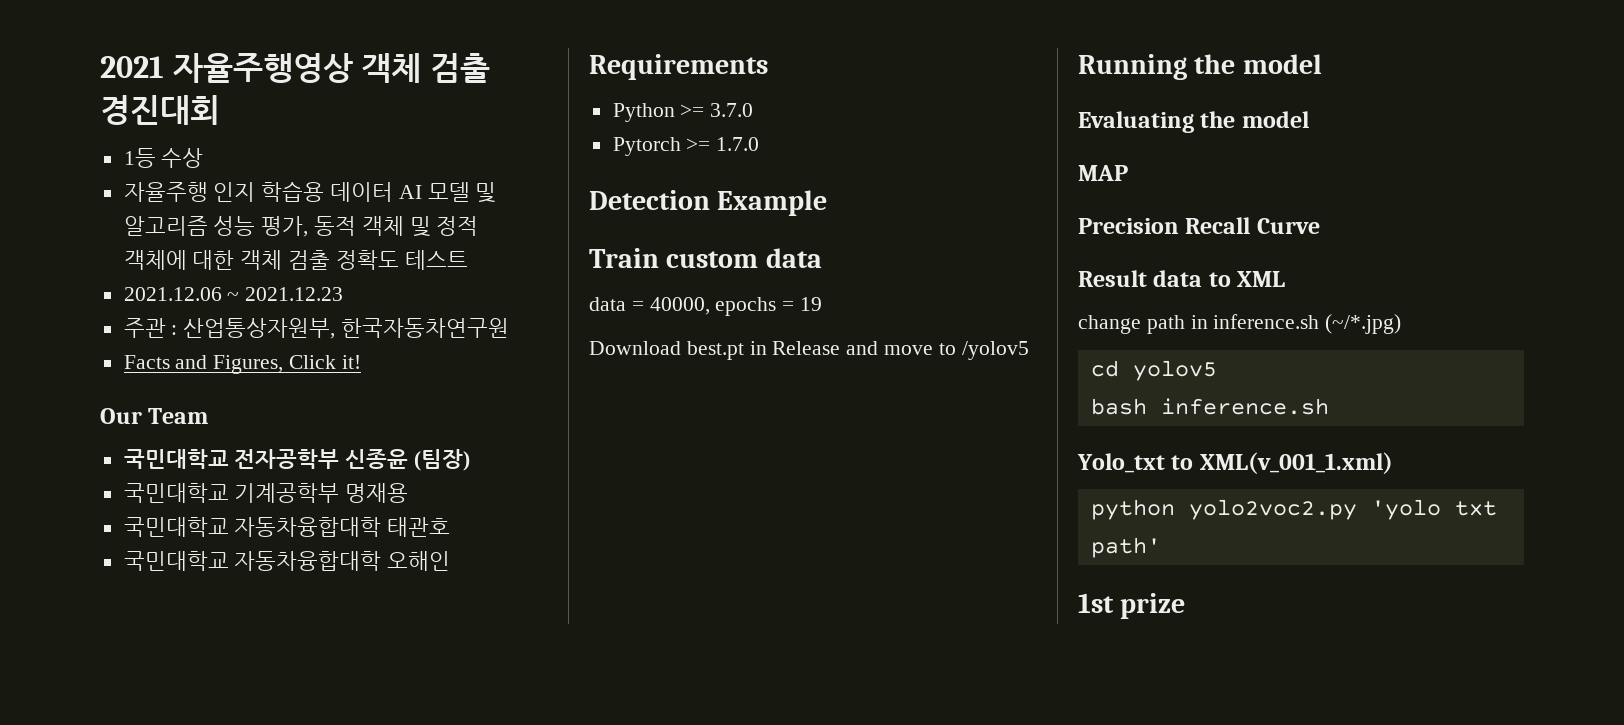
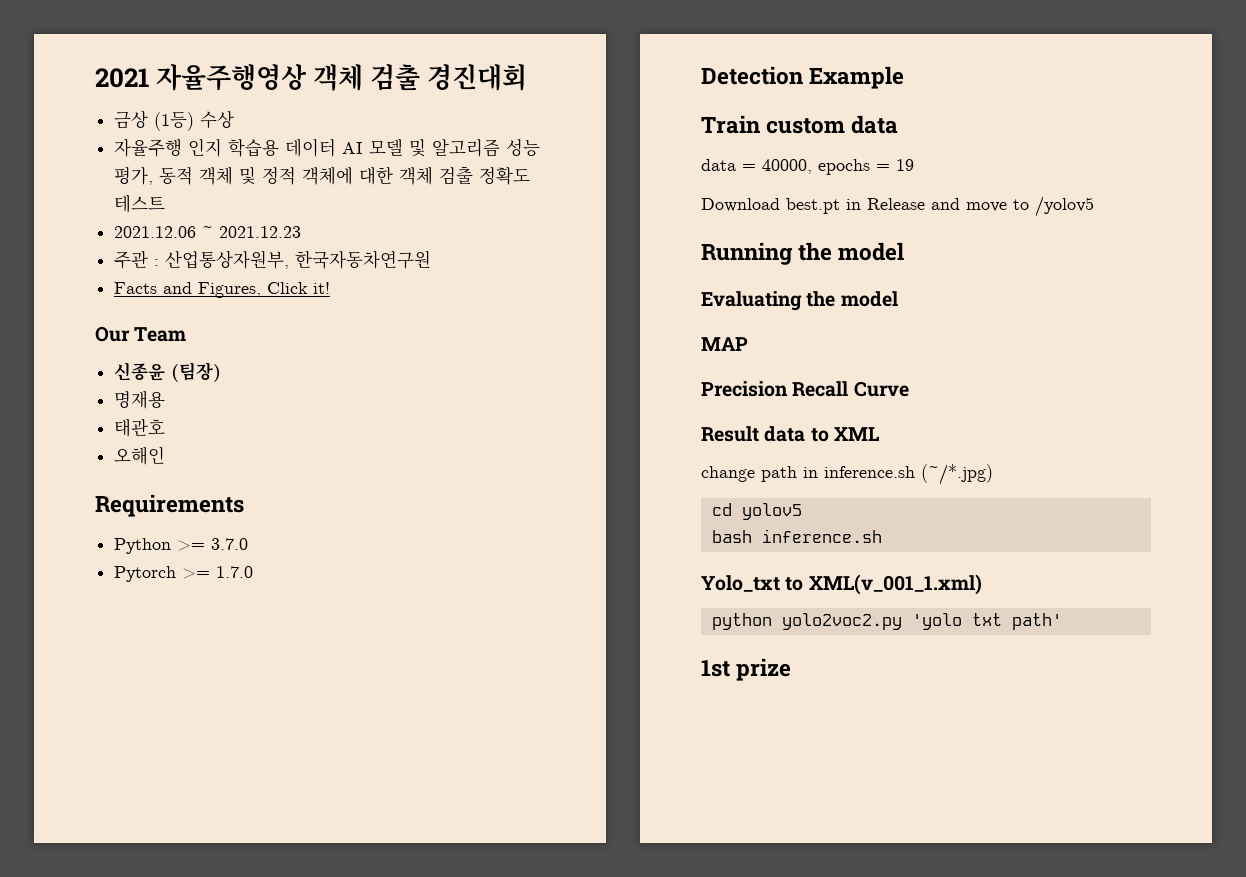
- 1등 수상
+ 금상 (1등) 수상
- 국민대학교 전자공학부 신종윤 (팀장)
+ 신종윤 (팀장)
- 국민대학교 기계공학부 명재용
+ 명재용
- 국민대학교 자동차융합대학 태관호
+ 태관호
- 국민대학교 자동차융합대학 오해인
+ 오해인

